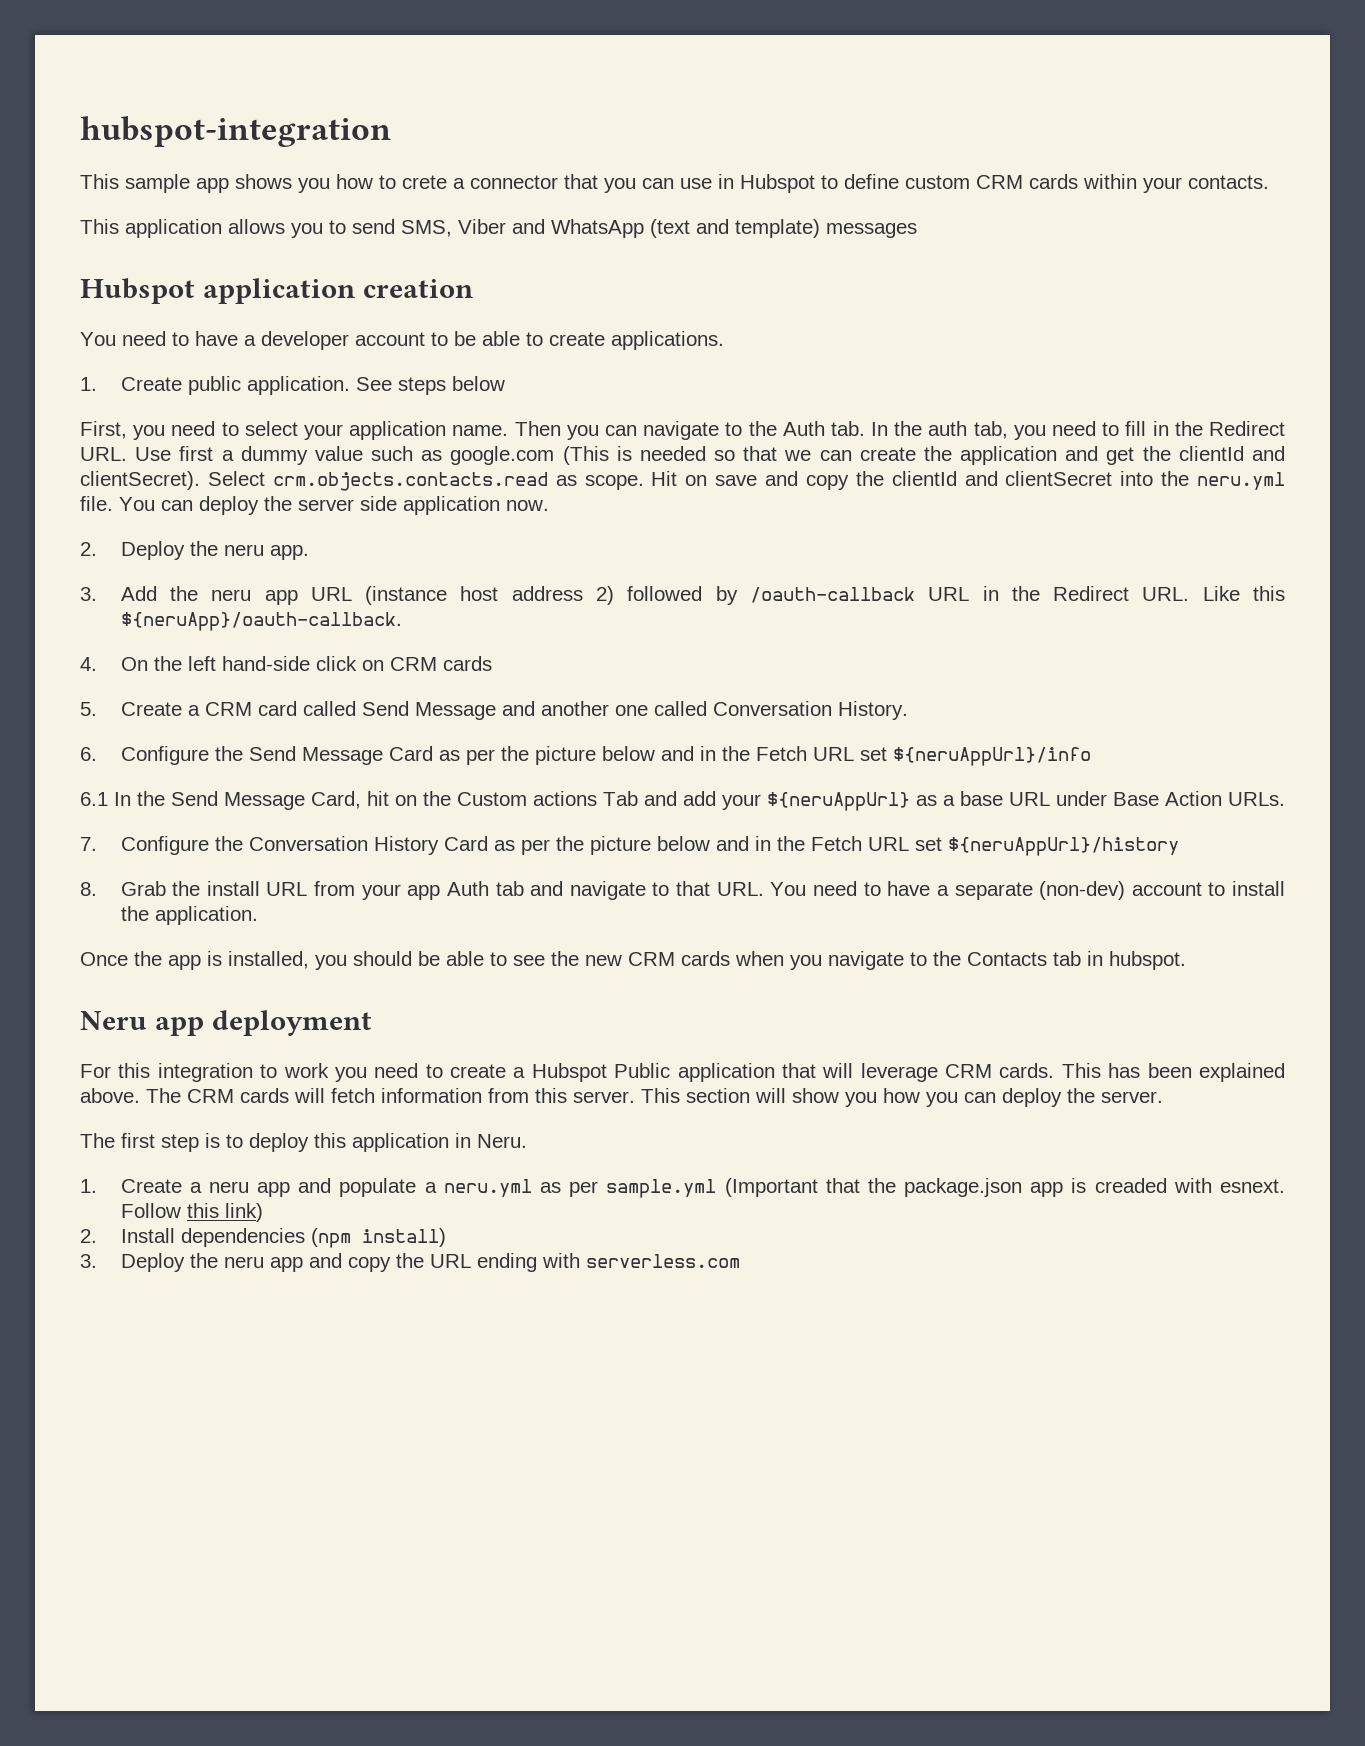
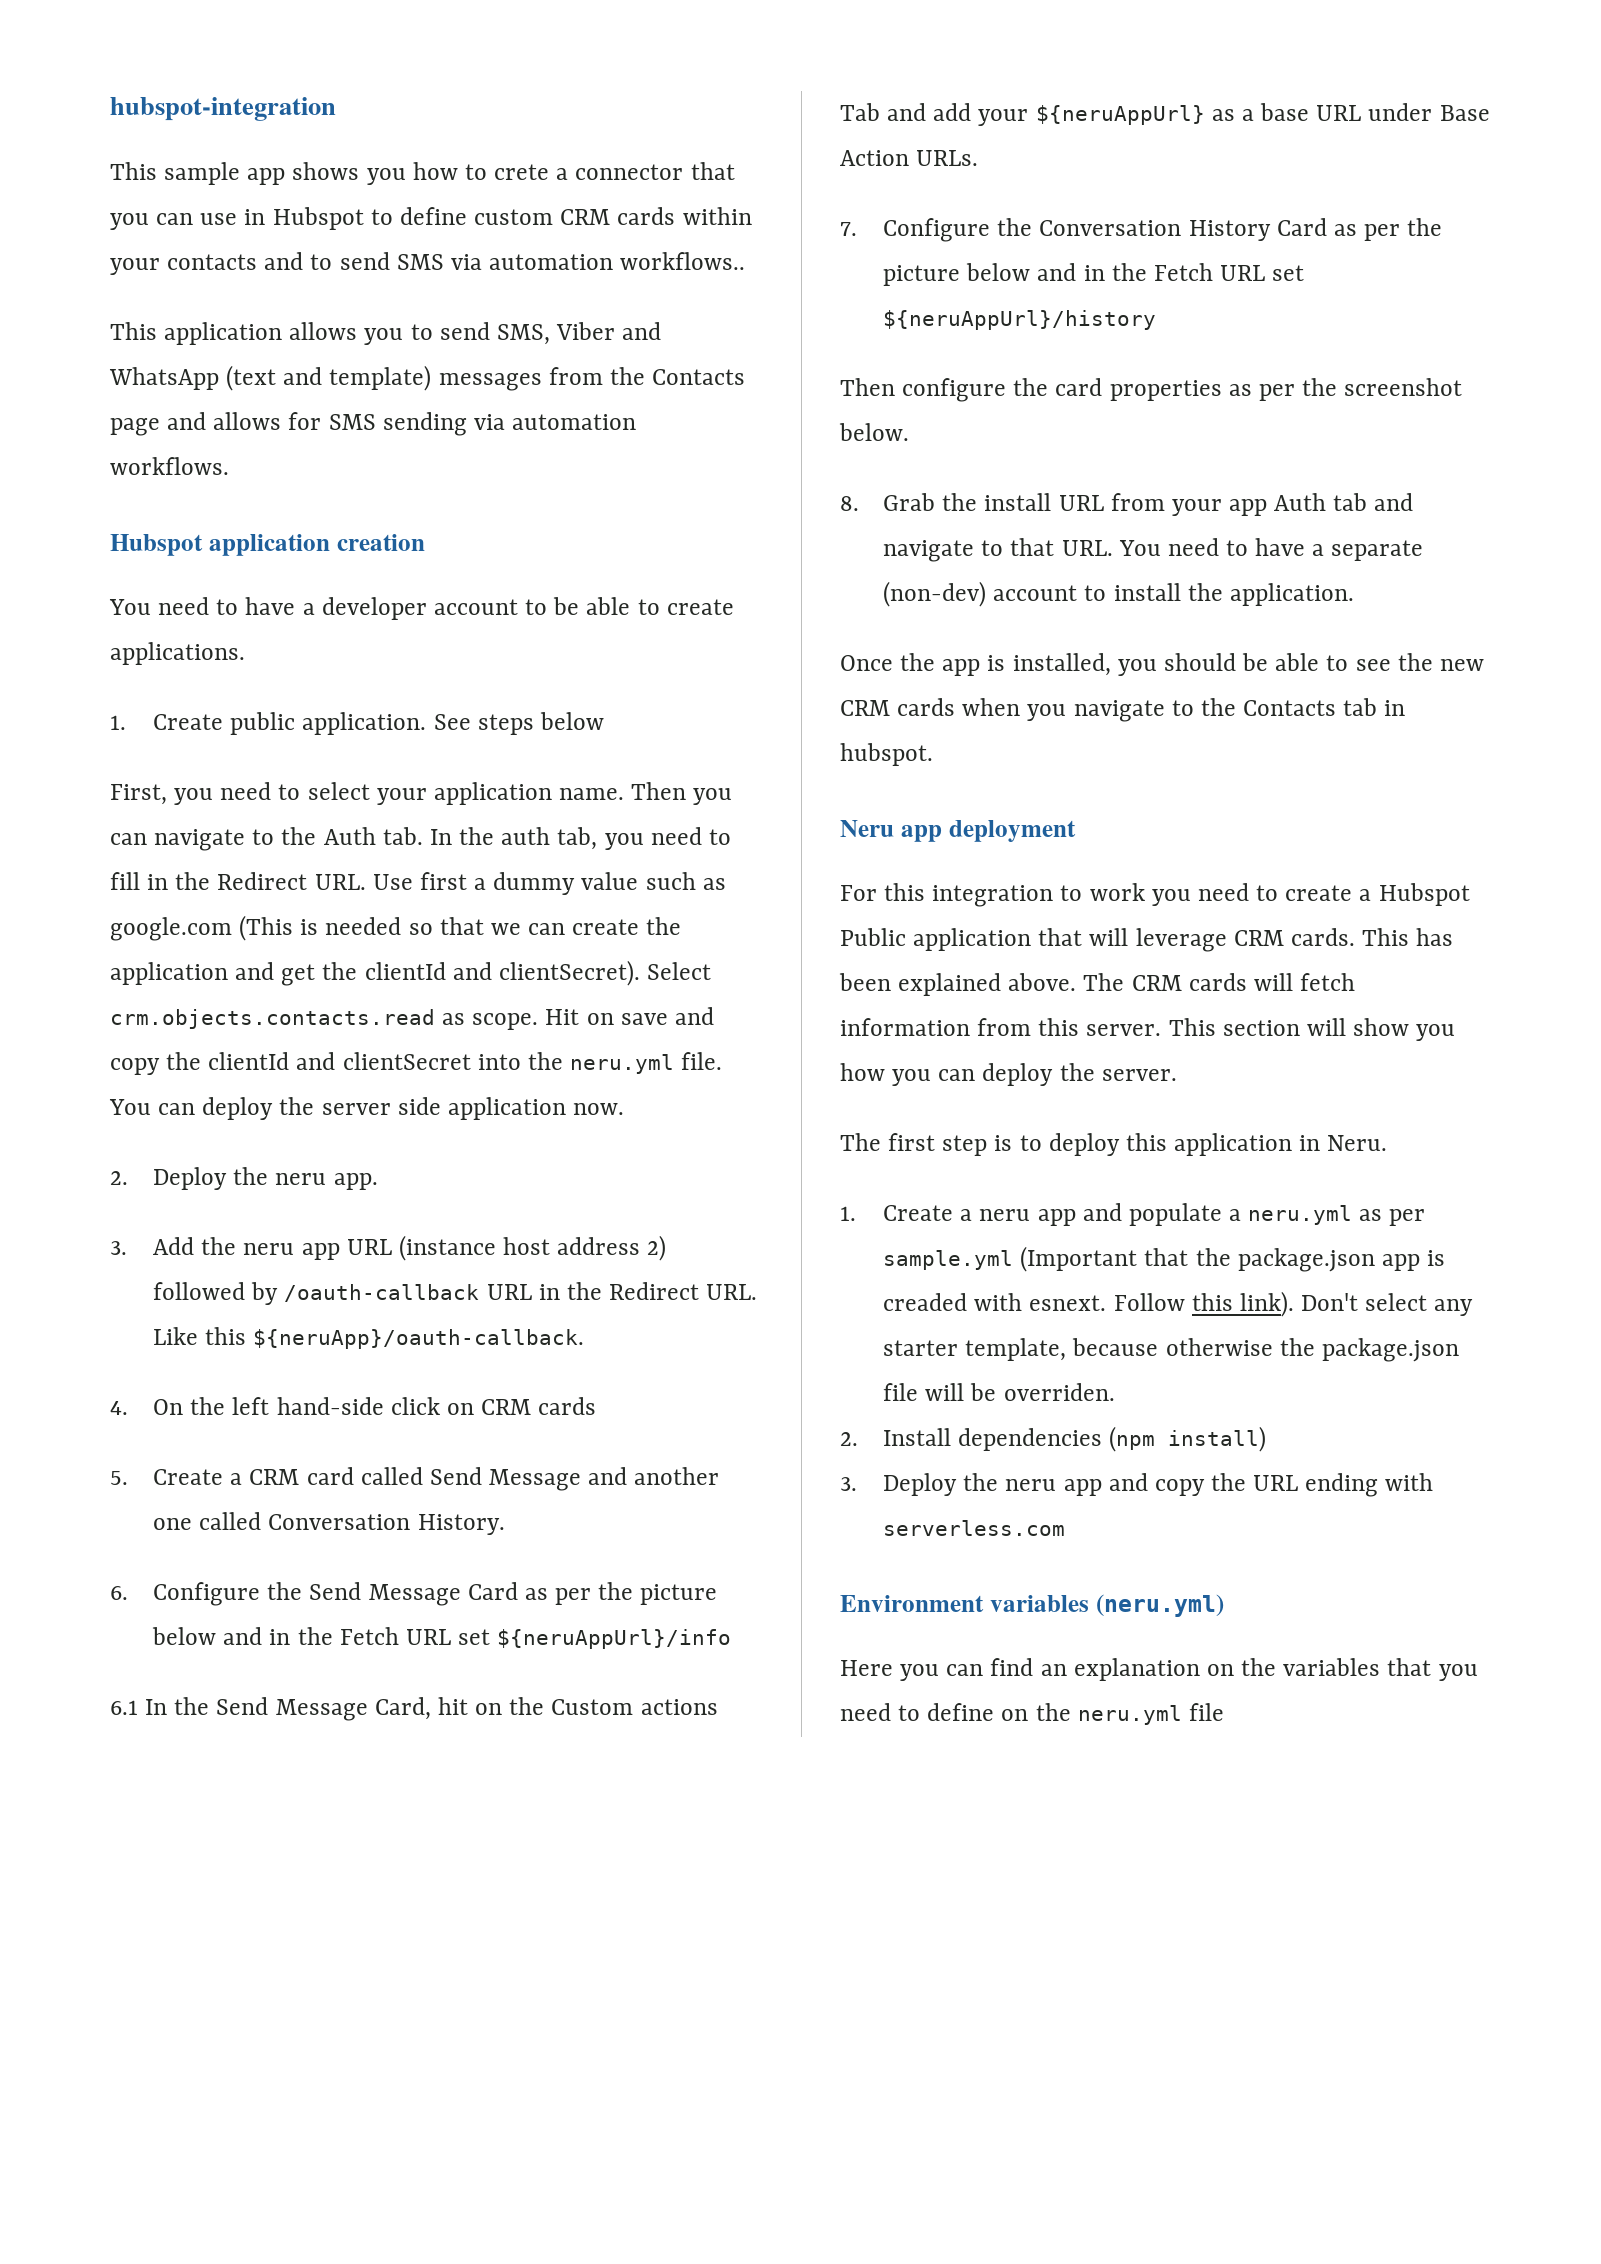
- This sample app shows you how to crete a connector that you can use in Hubspot to define custom CRM cards within your contacts.
+ This sample app shows you how to crete a connector that you can use in Hubspot to define custom CRM cards within your contacts and to send SMS via automation workflows..
- This application allows you to send SMS, Viber and WhatsApp (text and template) messages
+ This application allows you to send SMS, Viber and WhatsApp (text and template) messages from the Contacts page and allows for SMS sending via automation workflows.
+ Then configure the card properties as per the screenshot below.
- Follow this link)
+ Follow this link). Don't select any starter template, because otherwise the package.json file will be overriden.
+ Environment variables (neru.yml)
+ Here you can find an explanation on the variables that you need to define on the neru.yml file

